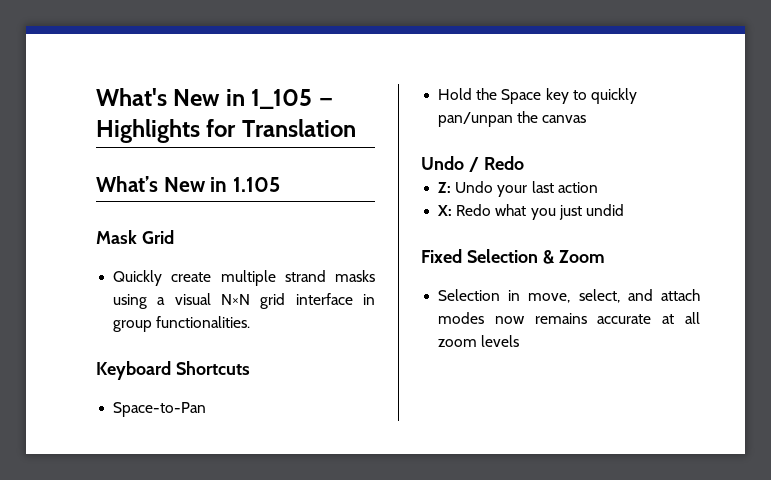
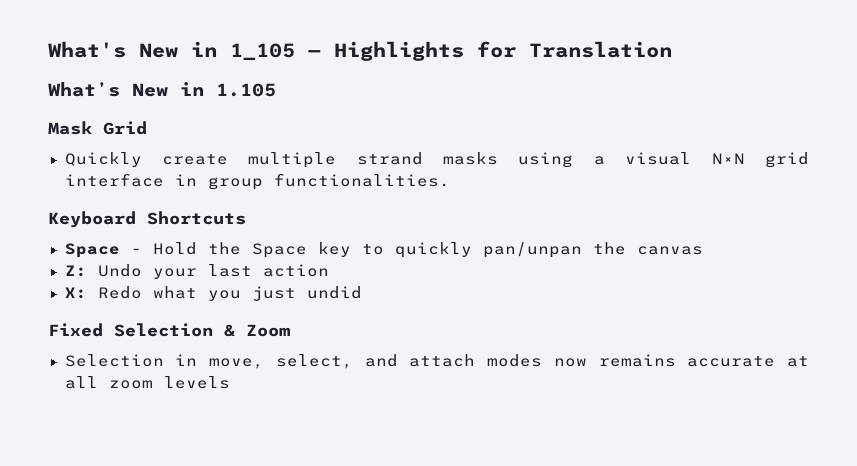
- Space-to-Pan
- Hold the Space key to quickly pan/unpan the canvas
+ Space - Hold the Space key to quickly pan/unpan the canvas
- Undo / Redo

